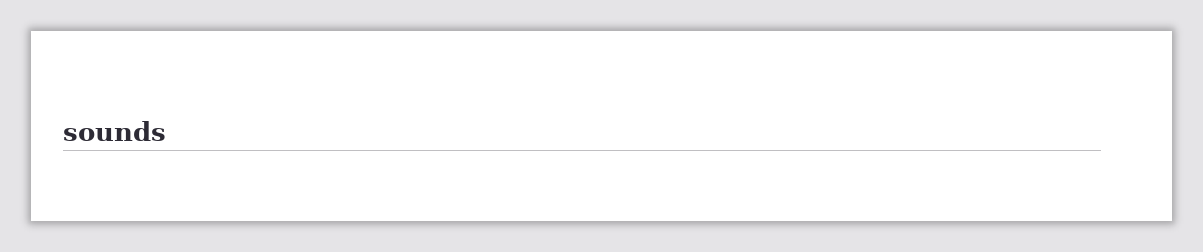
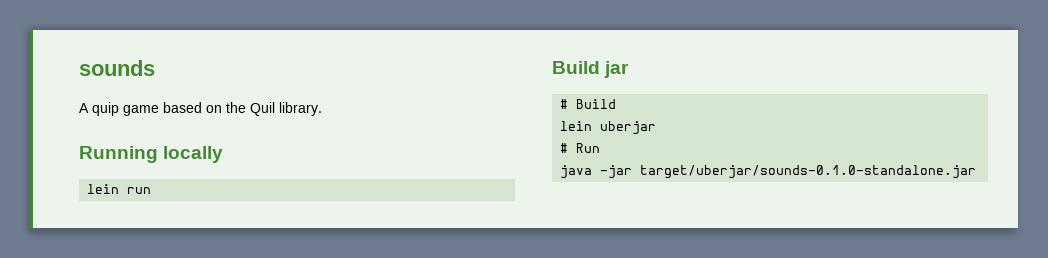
+ A quip game based on the Quil library.
+ Running locally
+ lein run
+ Build jar
+ # Build
+ lein uberjar
+ # Run
+ java -jar target/uberjar/sounds-0.1.0-standalone.jar

